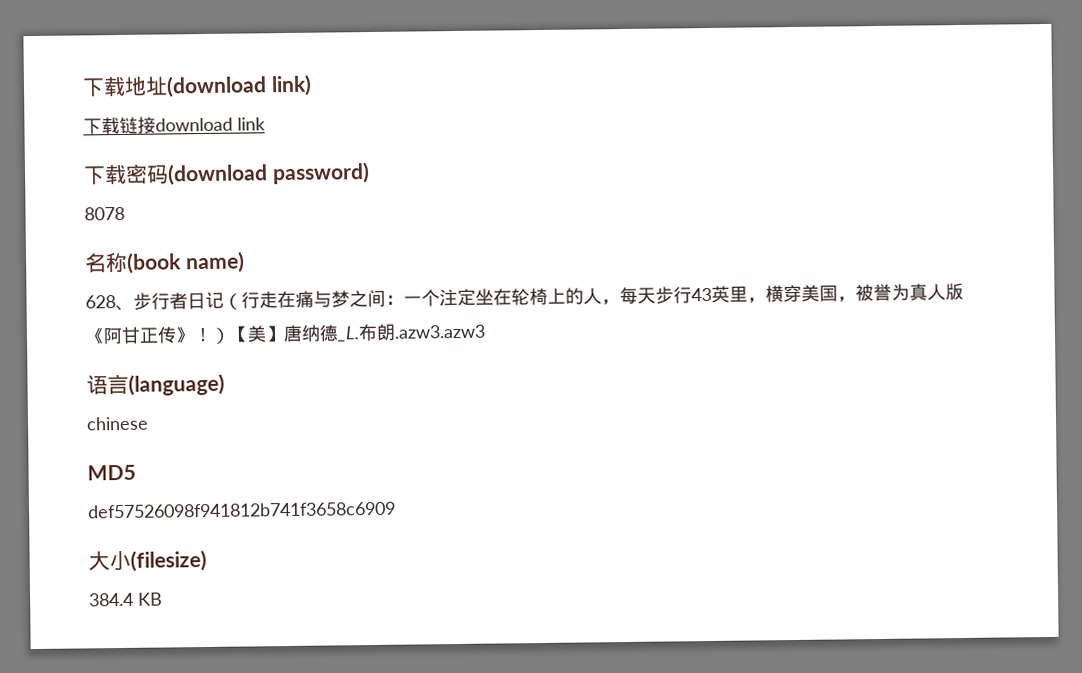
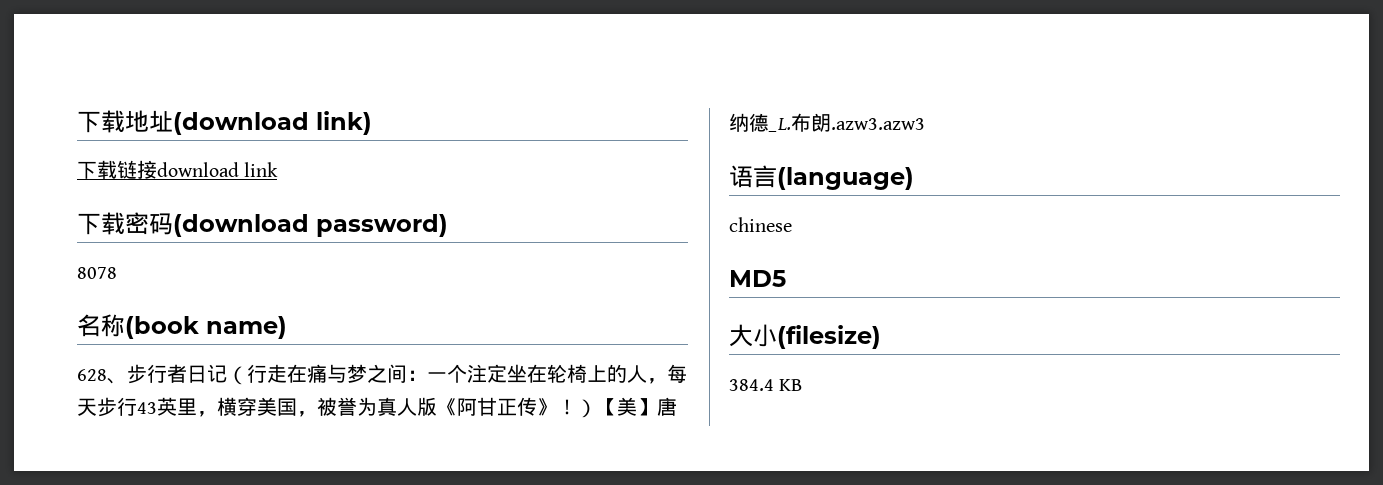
- def57526098f941812b741f3658c6909

